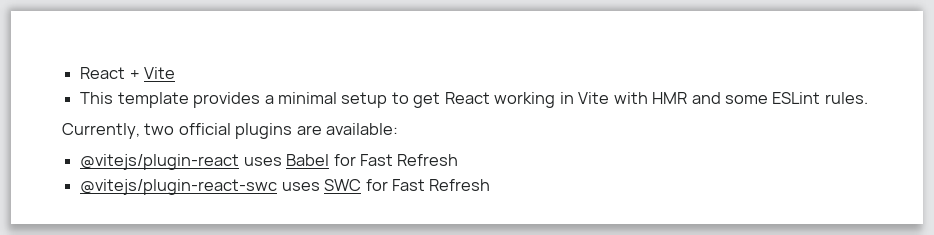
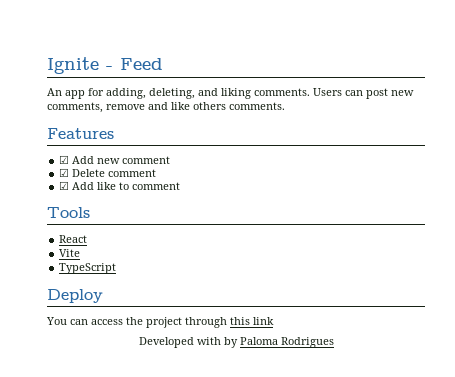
- React + Vite
+ Ignite - Feed
+ An app for adding, deleting, and liking comments. Users can post new comments, remove and like others comments.
+ Features
+ ☑ Add new comment
+ ☑ Delete comment
+ ☑ Add like to comment
+ Tools
+ React
+ Vite
- This template provides a minimal setup to get React working in Vite with HMR and some ESLint rules.
- Currently, two official plugins are available:
- @vitejs/plugin-react uses Babel for Fast Refresh
- @vitejs/plugin-react-swc uses SWC for Fast Refresh
+ TypeScript
+ Deploy
+ You can access the project through this link
+ Developed with by Paloma Rodrigues

